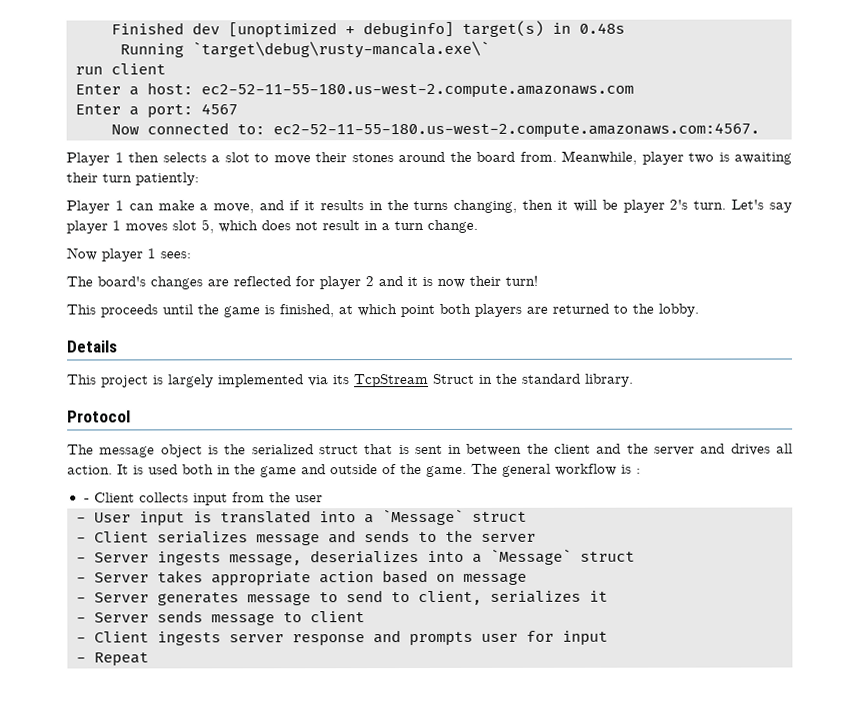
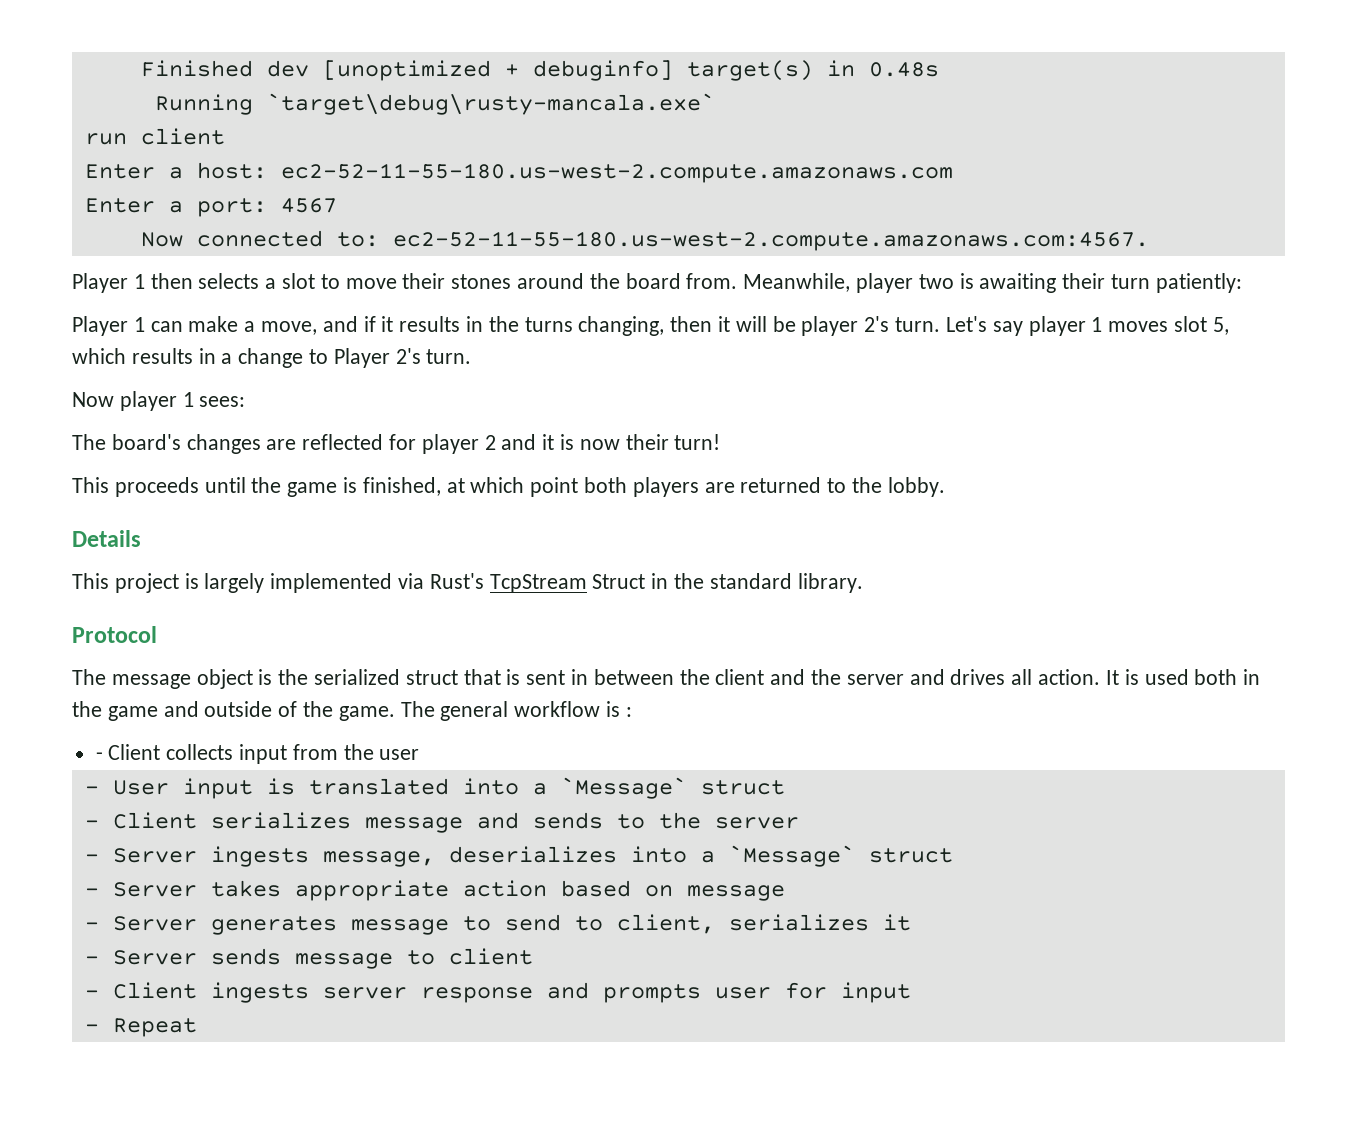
- Running `target\debug\rusty-mancala.exe\`
+ Running `target\debug\rusty-mancala.exe`
- Let's say player 1 moves slot 5, which does not result in a turn change.
+ Let's say player 1 moves slot 5, which results in a change to Player 2's turn.
- This project is largely implemented via its TcpStream Struct in the standard library.
+ This project is largely implemented via Rust's TcpStream Struct in the standard library.

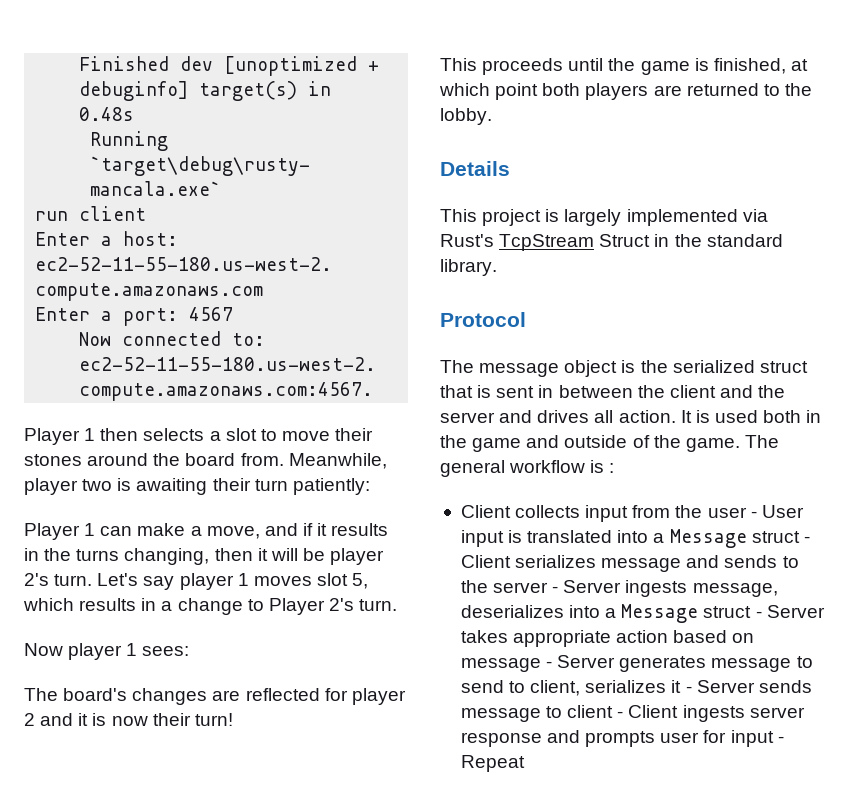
- - Client collects input from the user
- - User input is translated into a `Message` struct
- - Client serializes message and sends to the server
- - Server ingests message, deserializes into a `Message` struct
- - Server takes appropriate action based on message
- - Server generates message to send to client, serializes it
- - Server sends message to client
- - Client ingests server response and prompts user for input
- - Repeat
+ Client collects input from the user - User input is translated into a Message struct - Client serializes message and sends to the server - Server ingests message, deserializes into a Message struct - Server takes appropriate action based on message - Server generates message to send to client, serializes it - Server sends message to client - Client ingests server response and prompts user for input - Repeat

